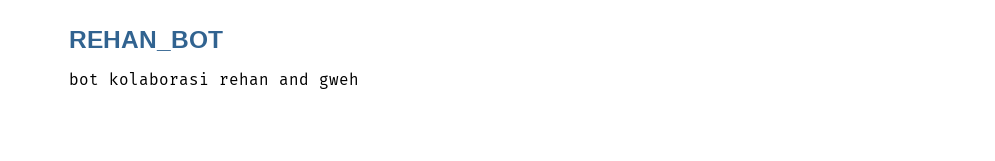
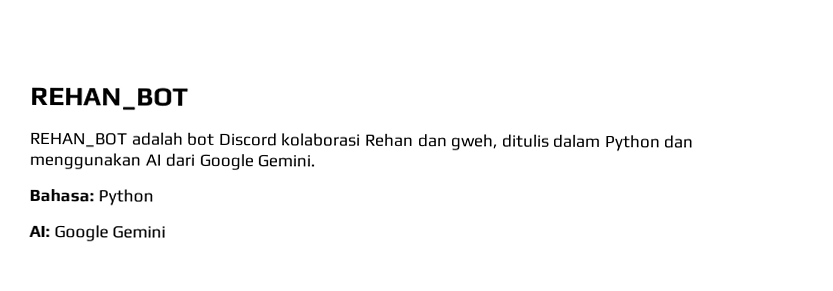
- bot kolaborasi rehan and gweh
+ REHAN_BOT adalah bot Discord kolaborasi Rehan dan gweh, ditulis dalam Python dan menggunakan AI dari Google Gemini.
+ Bahasa: Python
+ AI: Google Gemini

